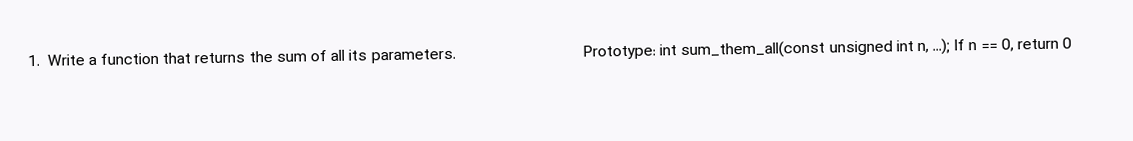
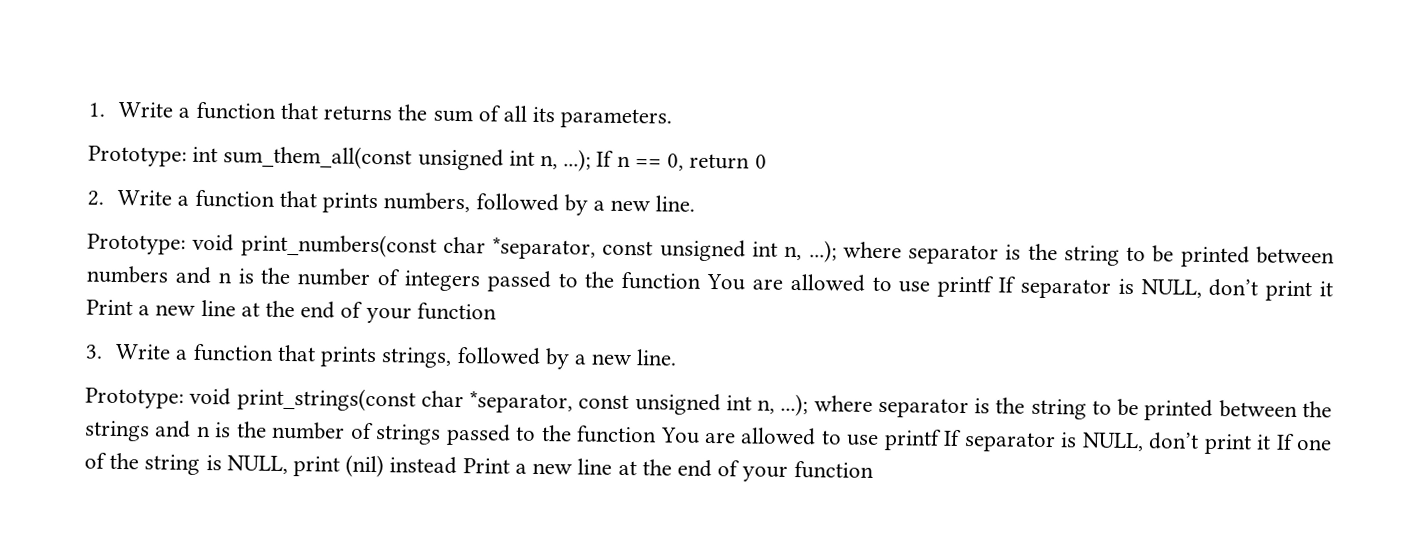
+ 2. Write a function that prints numbers, followed by a new line.
+ Prototype: void print_numbers(const char *separator, const unsigned int n, ...); where separator is the string to be printed between numbers and n is the number of integers passed to the function You are allowed to use printf If separator is NULL, don’t print it Print a new line at the end of your function
+ 3. Write a function that prints strings, followed by a new line.
+ Prototype: void print_strings(const char *separator, const unsigned int n, ...); where separator is the string to be printed between the strings and n is the number of strings passed to the function You are allowed to use printf If separator is NULL, don’t print it If one of the string is NULL, print (nil) instead Print a new line at the end of your function

